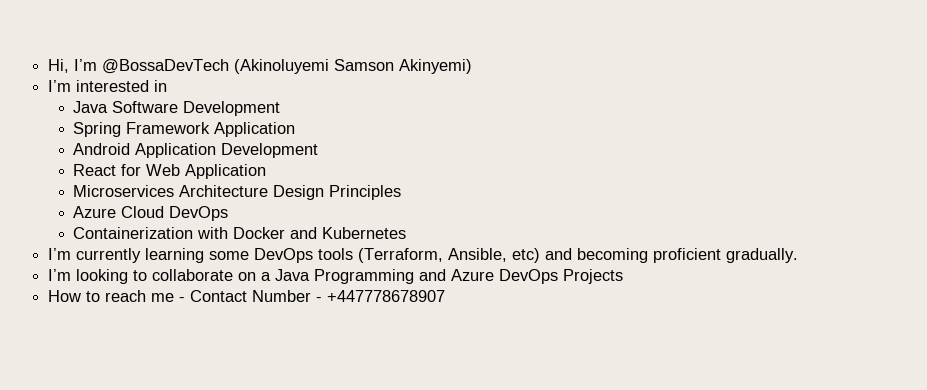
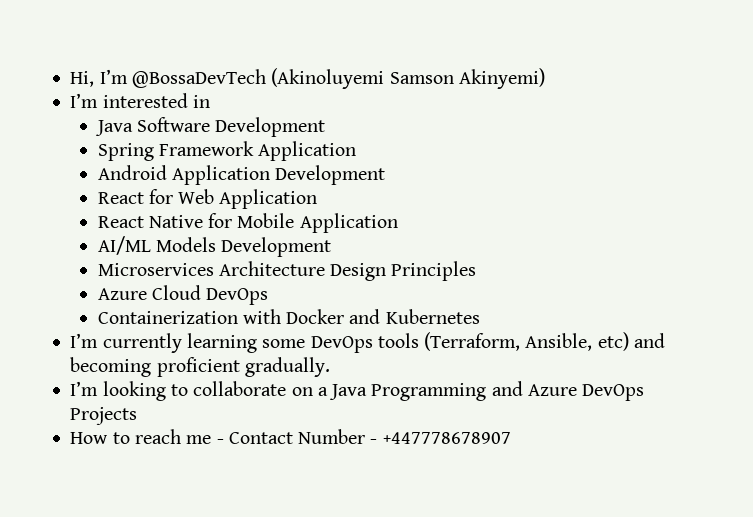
+ React Native for Mobile Application
+ AI/ML Models Development

